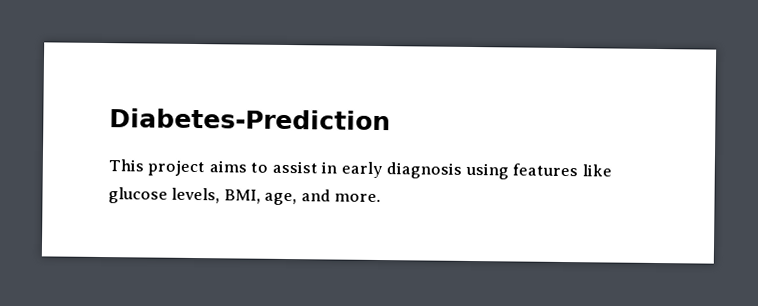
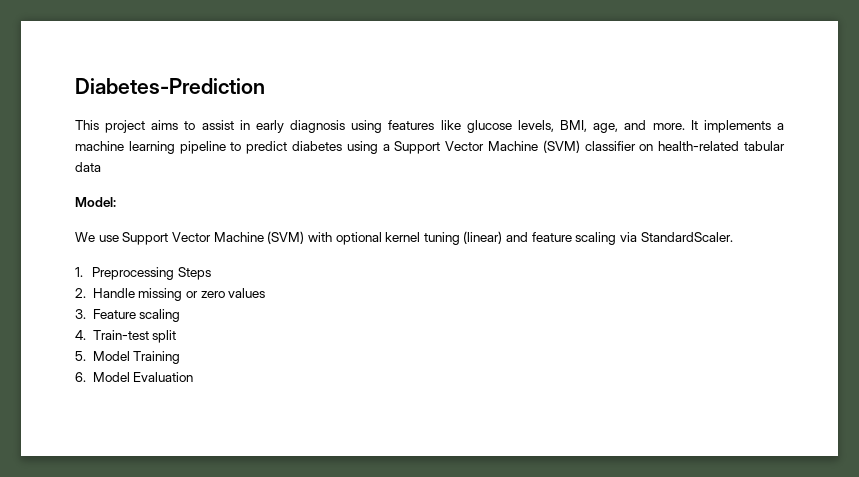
+ It implements a machine learning pipeline to predict diabetes using a Support Vector Machine (SVM) classifier on health-related tabular data
+ Model:
+ We use Support Vector Machine (SVM) with optional kernel tuning (linear) and feature scaling via StandardScaler.
+ 1. Preprocessing Steps
+ 2. Handle missing or zero values
+ 3. Feature scaling
+ 4. Train-test split
+ 5. Model Training
+ 6. Model Evaluation

